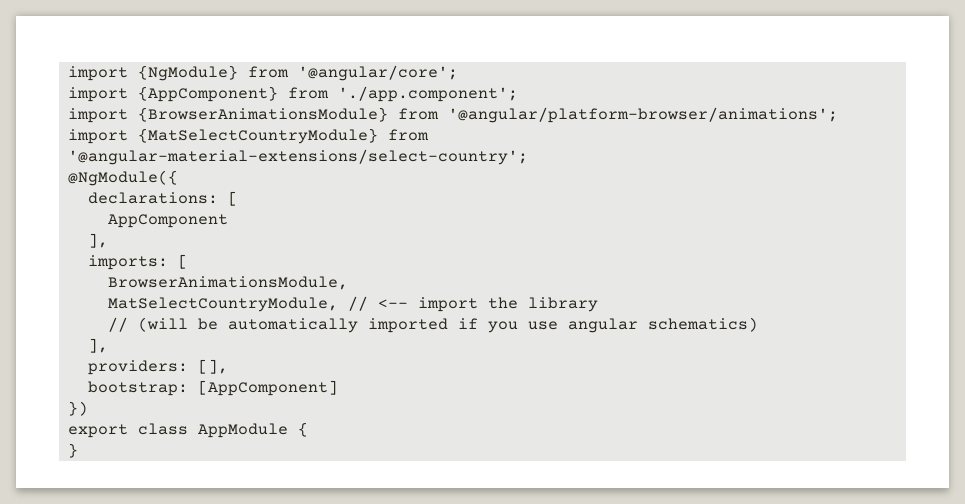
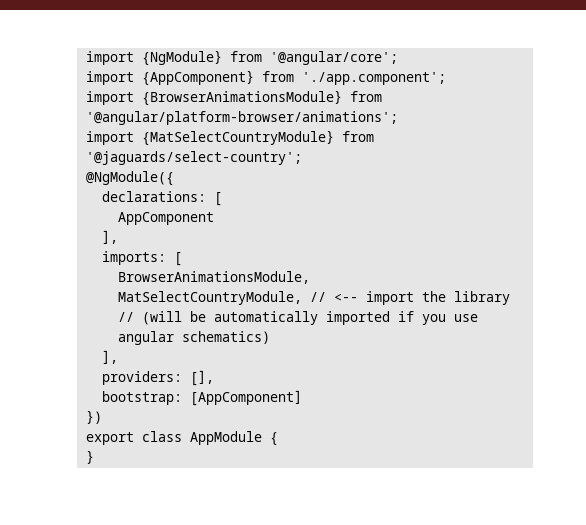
- import {MatSelectCountryModule} from '@angular-material-extensions/select-country';
+ import {MatSelectCountryModule} from '@jaguards/select-country';

